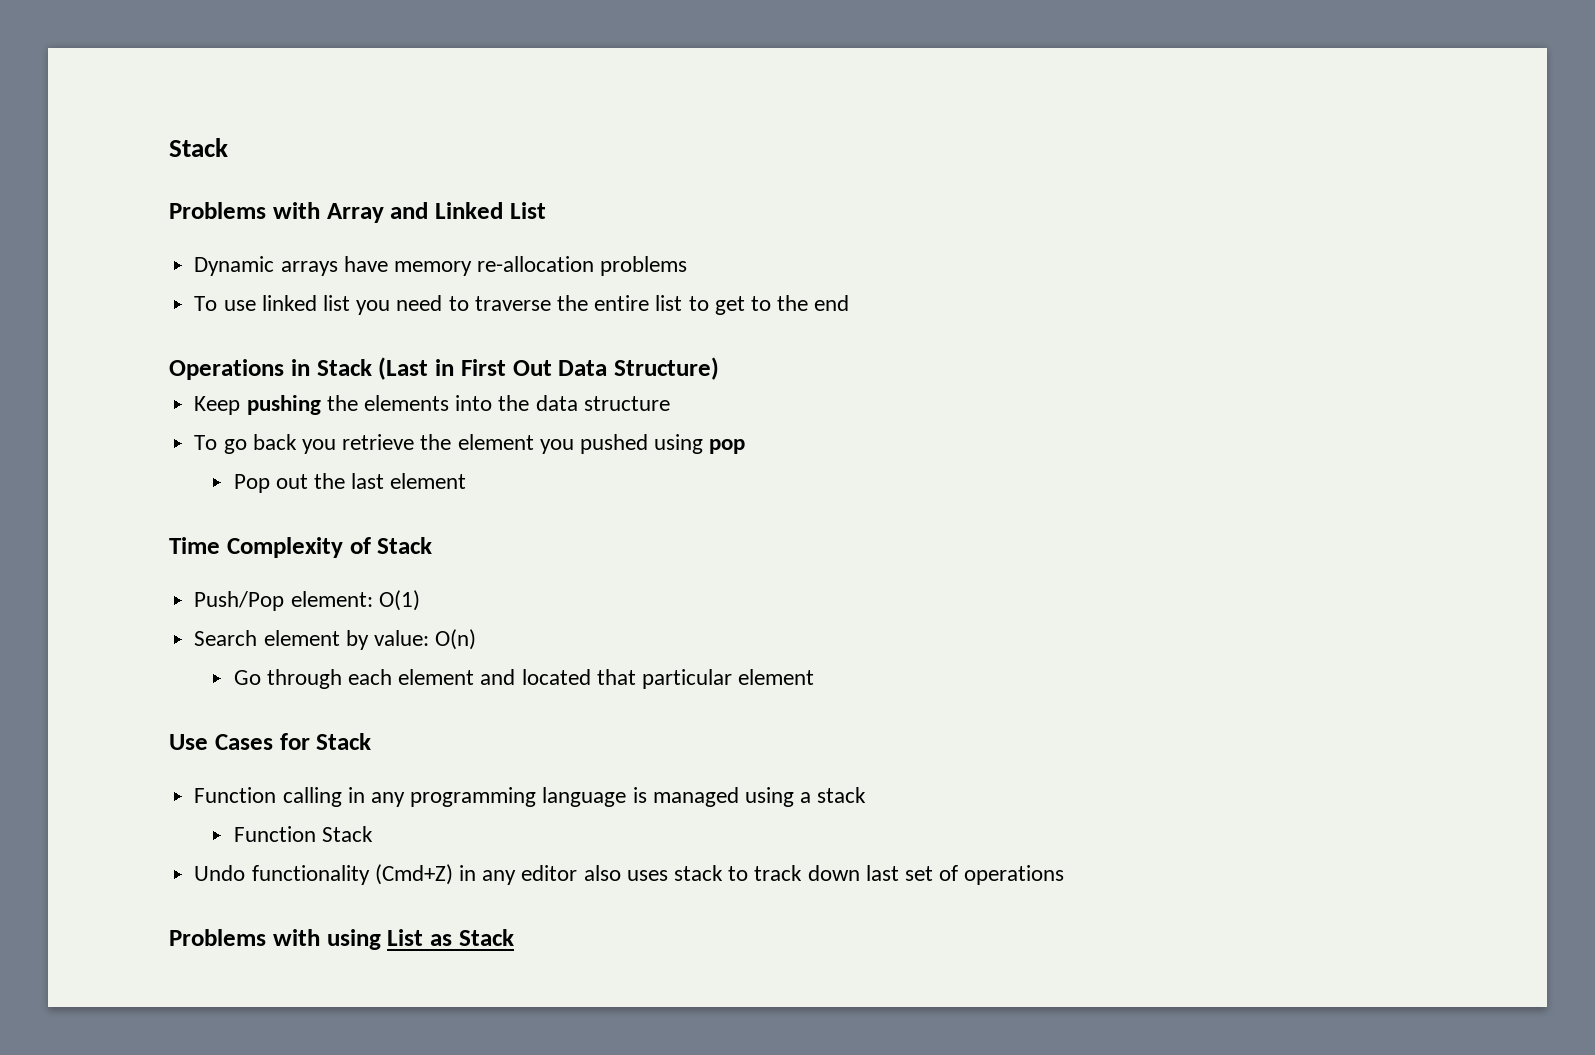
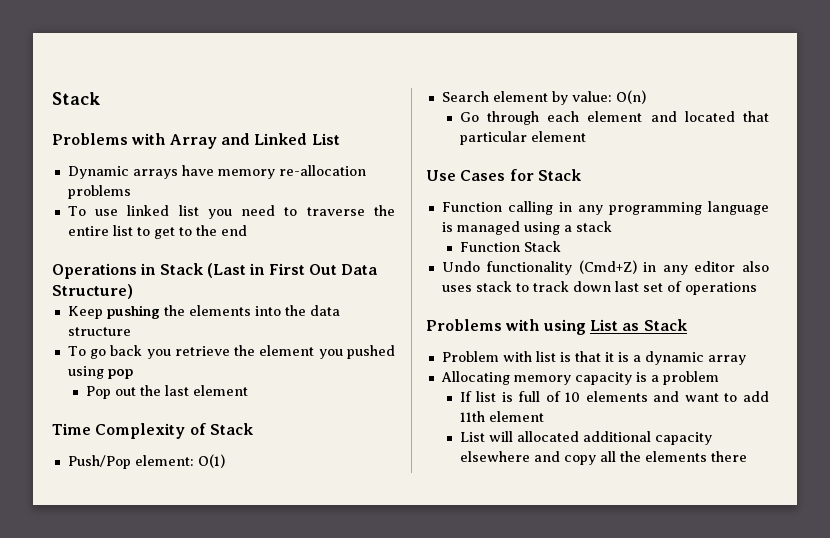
+ Problem with list is that it is a dynamic array
+ Allocating memory capacity is a problem
+ If list is full of 10 elements and want to add 11th element
+ List will allocated additional capacity elsewhere and copy all the elements there

